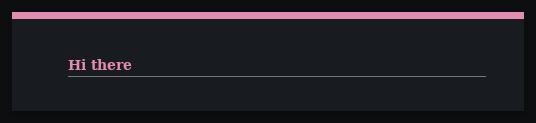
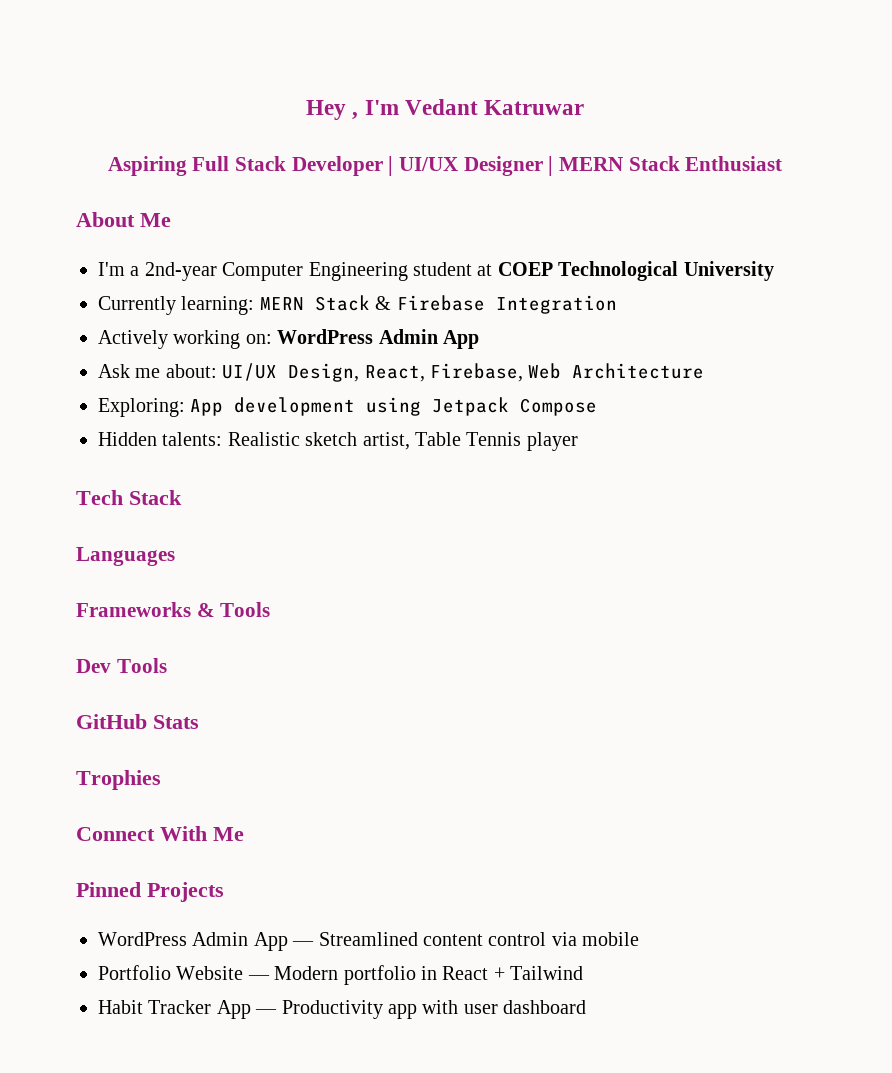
- Hi there
+ Hey , I'm Vedant Katruwar
+ Aspiring Full Stack Developer | UI/UX Designer | MERN Stack Enthusiast
+ About Me
+ I'm a 2nd-year Computer Engineering student at COEP Technological University
+ Currently learning: MERN Stack & Firebase Integration
+ Actively working on: WordPress Admin App
+ Ask me about: UI/UX Design, React, Firebase, Web Architecture
+ Exploring: App development using Jetpack Compose
+ Hidden talents: Realistic sketch artist, Table Tennis player
+ Tech Stack
+ Languages
+ Frameworks & Tools
+ Dev Tools
+ GitHub Stats
+ Trophies
+ Connect With Me
+ Pinned Projects
+ WordPress Admin App — Streamlined content control via mobile
+ Portfolio Website — Modern portfolio in React + Tailwind
+ Habit Tracker App — Productivity app with user dashboard

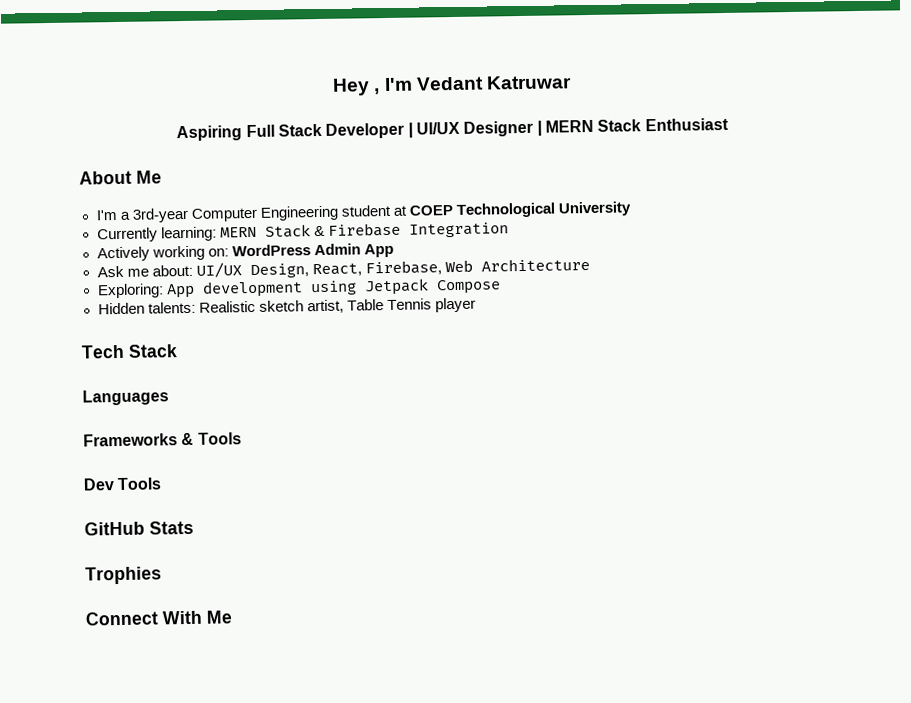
- I'm a 2nd-year Computer Engineering student at COEP Technological University
+ I'm a 3rd-year Computer Engineering student at COEP Technological University
- Pinned Projects
- WordPress Admin App — Streamlined content control via mobile
- Portfolio Website — Modern portfolio in React + Tailwind
- Habit Tracker App — Productivity app with user dashboard

